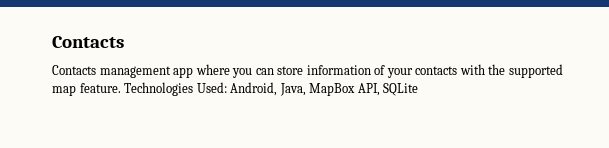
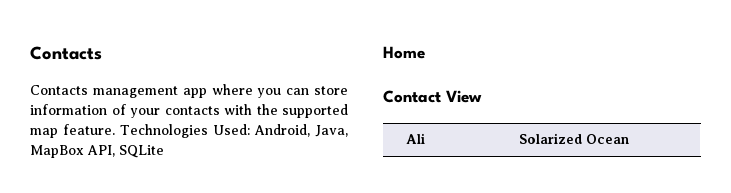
+ Home
+ Contact View
+ Ali | Solarized Ocean

